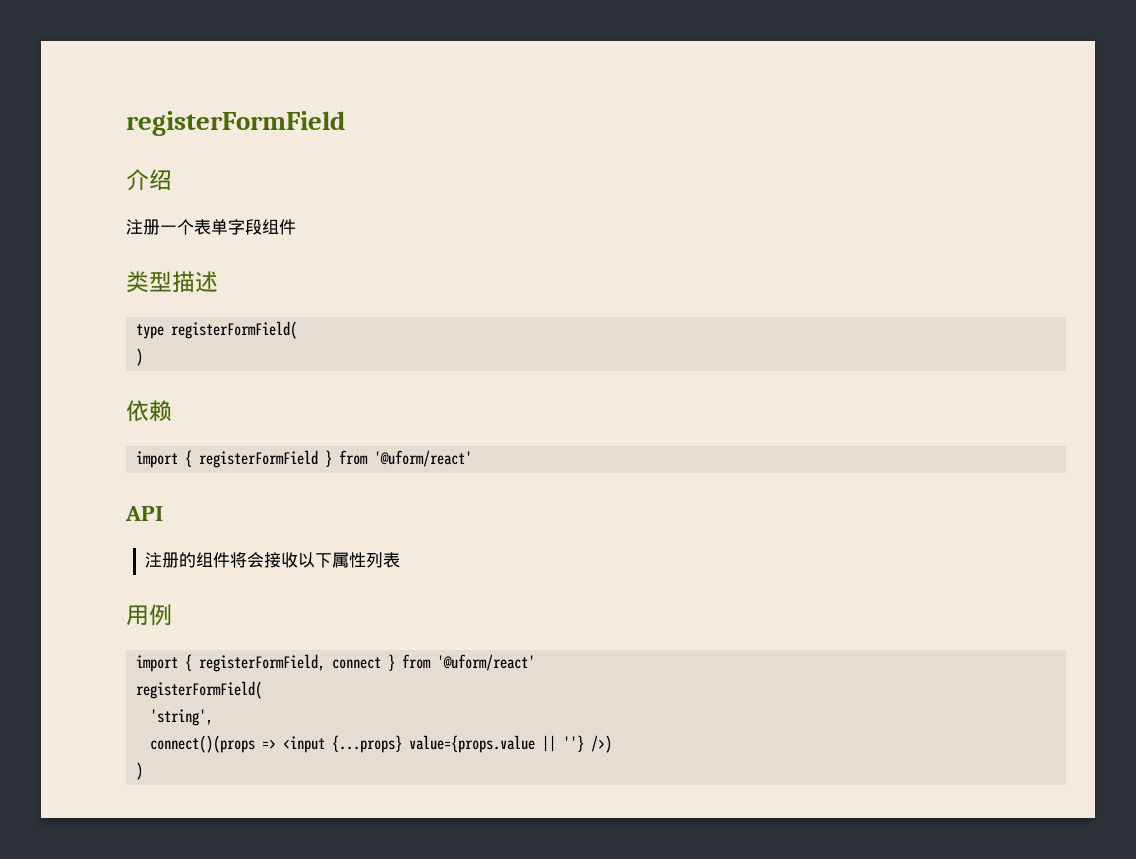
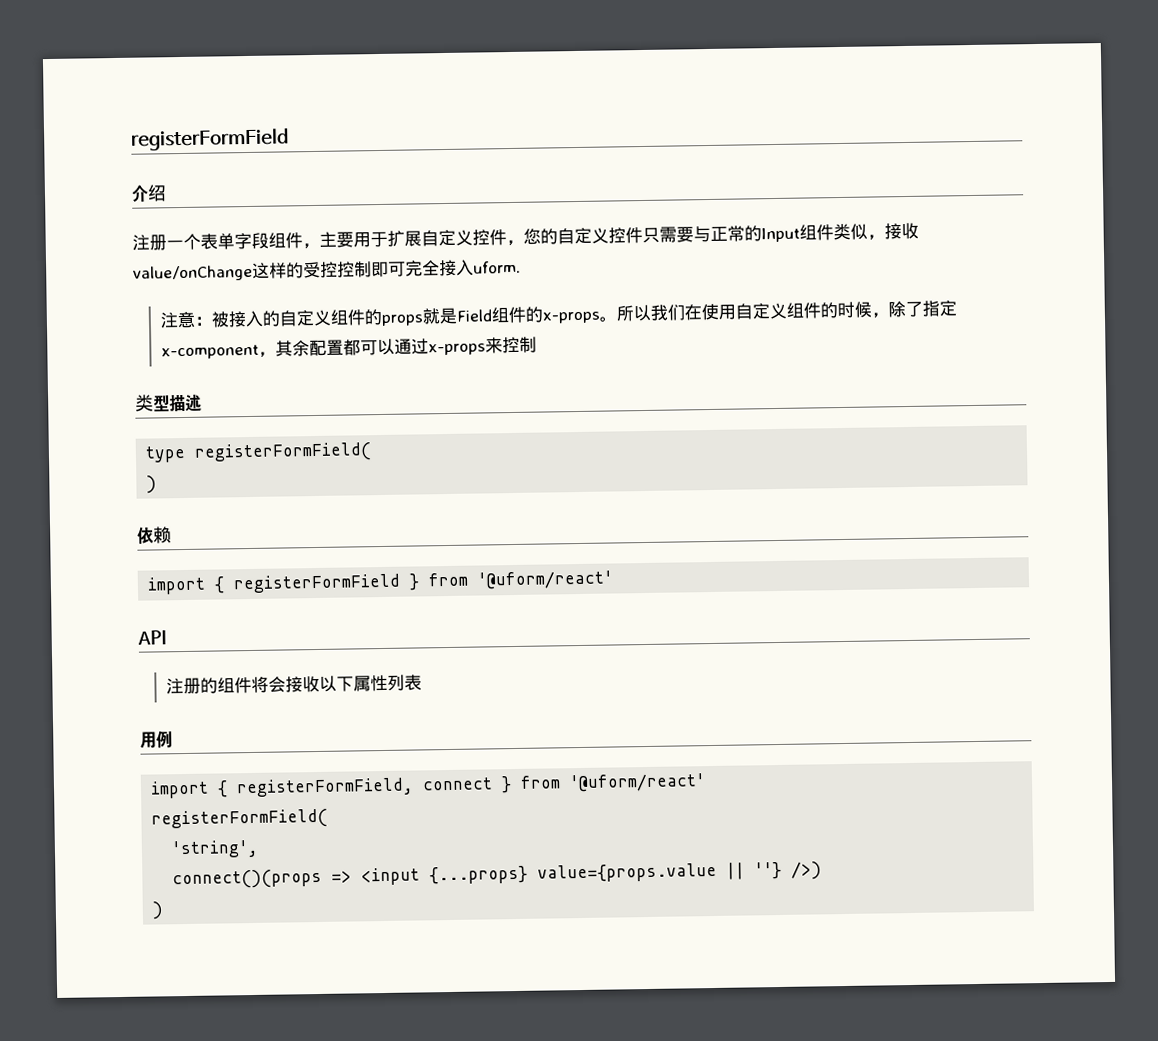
- 注册一个表单字段组件
+ 注册一个表单字段组件，主要用于扩展自定义控件，您的自定义控件只需要与正常的Input组件类似，接收value/onChange这样的受控控制即可完全接入uform.
+ 注意：被接入的自定义组件的props就是Field组件的x-props。所以我们在使用自定义组件的时候，除了指定x-component，其余配置都可以通过x-props来控制

